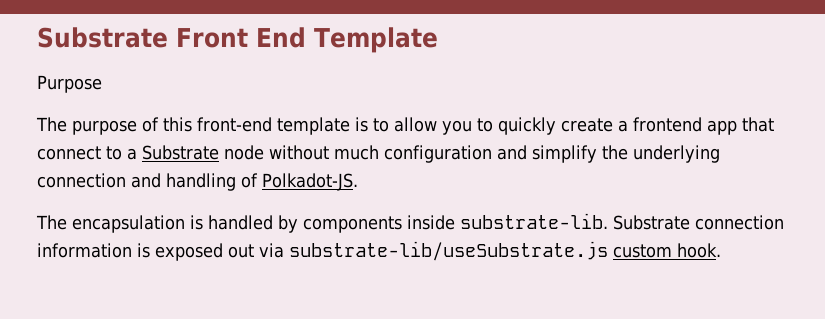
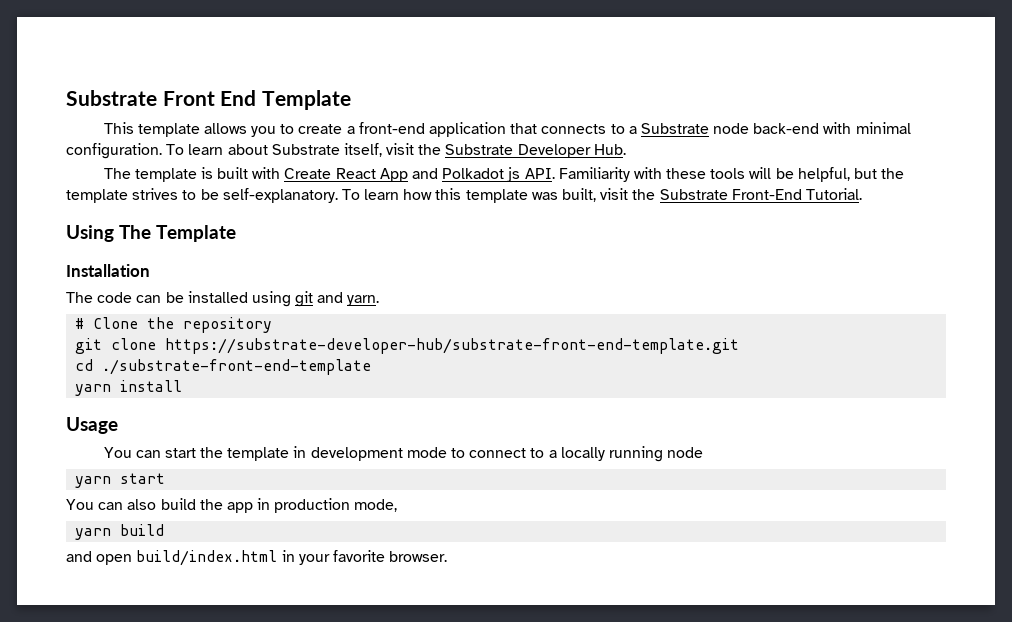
- Purpose
- The purpose of this front-end template is to allow you to quickly create a frontend app that connect to a Substrate node without much configuration and simplify the underlying connection and handling of Polkadot-JS.
- The encapsulation is handled by components inside substrate-lib. Substrate connection information is exposed out via substrate-lib/useSubstrate.js custom hook.
+ This template allows you to create a front-end application that connects to a Substrate node back-end with minimal configuration. To learn about Substrate itself, visit the Substrate Developer Hub.
+ The template is built with Create React App and Polkadot js API. Familiarity with these tools will be helpful, but the template strives to be self-explanatory. To learn how this template was built, visit the Substrate Front-End Tutorial.
+ Using The Template
+ Installation
+ The code can be installed using git and yarn.
+ # Clone the repository
+ git clone https://substrate-developer-hub/substrate-front-end-template.git
+ cd ./substrate-front-end-template
+ yarn install
+ Usage
+ You can start the template in development mode to connect to a locally running node
+ yarn start
+ You can also build the app in production mode,
+ yarn build
+ and open build/index.html in your favorite browser.

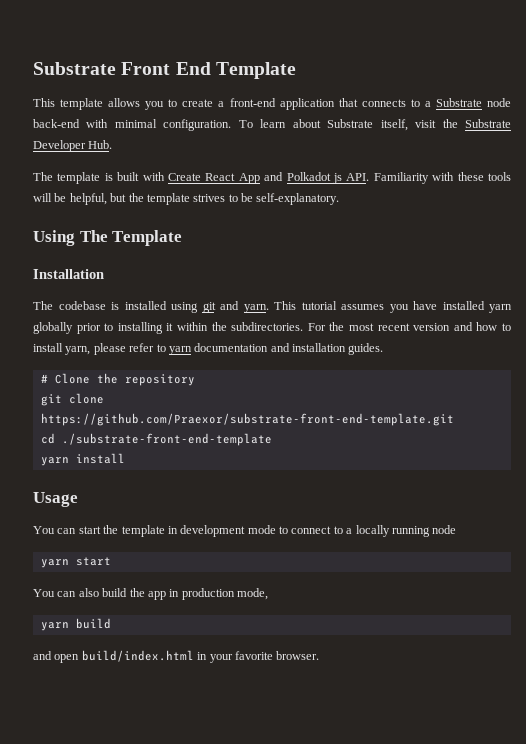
- To learn how this template was built, visit the Substrate Front-End Tutorial.
- The code can be installed using git and yarn.
+ The codebase is installed using git and yarn. This tutorial assumes you have installed yarn globally prior to installing it within the subdirectories. For the most recent version and how to install yarn, please refer to yarn documentation and installation guides.
- git clone https://substrate-developer-hub/substrate-front-end-template.git
+ git clone https://github.com/Praexor/substrate-front-end-template.git

